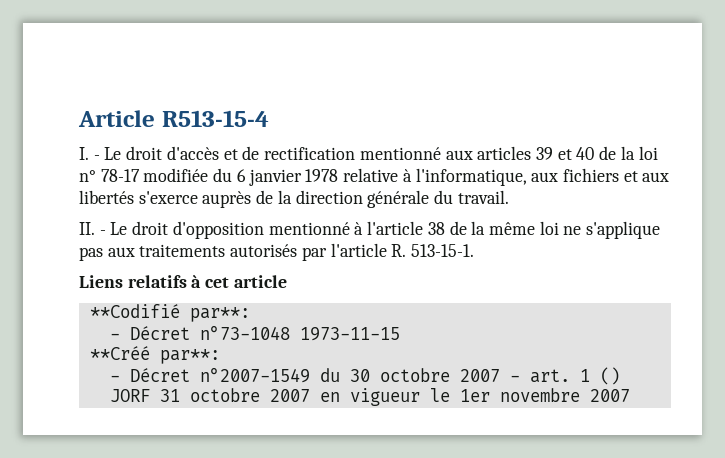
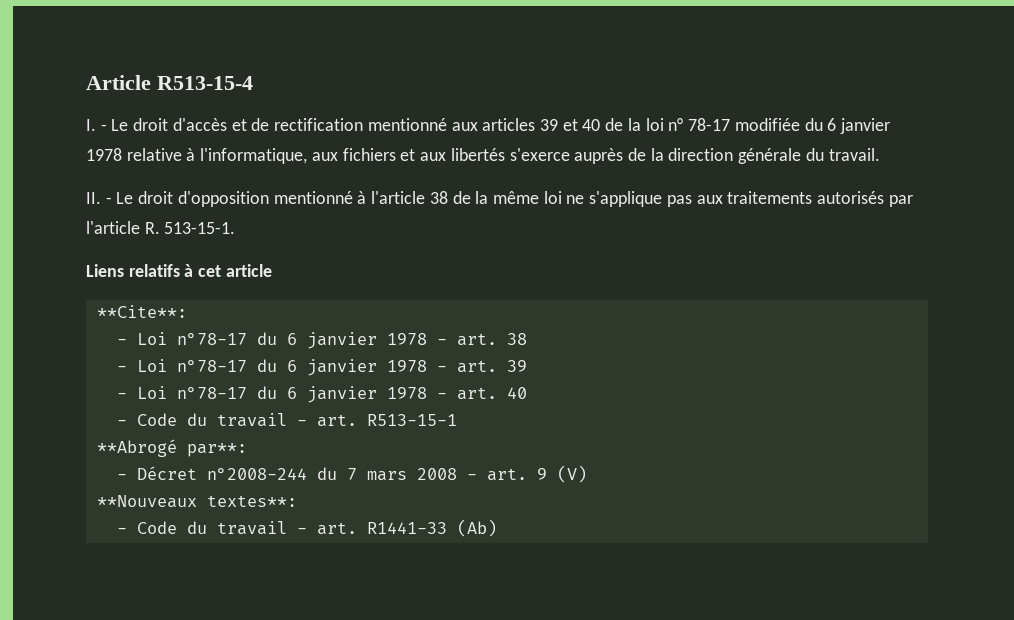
- **Codifié par**:
- - Décret n°73-1048 1973-11-15
- **Créé par**:
- - Décret n°2007-1549 du 30 octobre 2007 - art. 1 () JORF 31 octobre 2007 en vigueur le 1er novembre 2007
+ **Cite**:
+ - Loi n°78-17 du 6 janvier 1978 - art. 38
+ - Loi n°78-17 du 6 janvier 1978 - art. 39
+ - Loi n°78-17 du 6 janvier 1978 - art. 40
+ - Code du travail - art. R513-15-1
+ **Abrogé par**:
+ - Décret n°2008-244 du 7 mars 2008 - art. 9 (V)
+ **Nouveaux textes**:
+ - Code du travail - art. R1441-33 (Ab)

